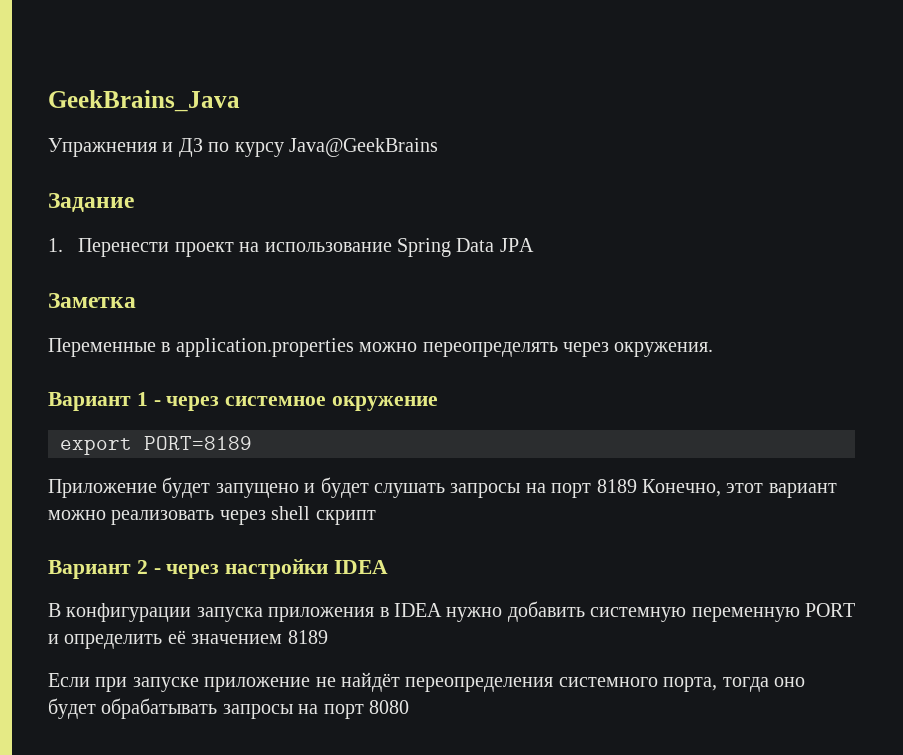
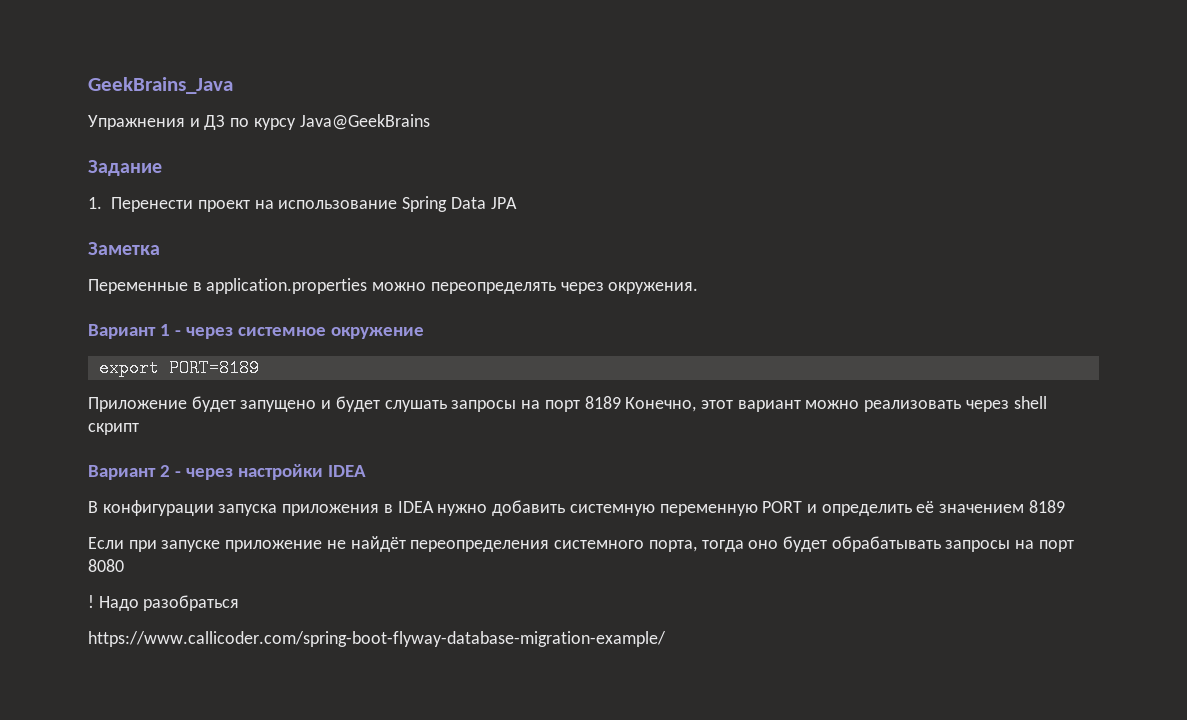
+ ! Надо разобраться
+ https://www.callicoder.com/spring-boot-flyway-database-migration-example/

